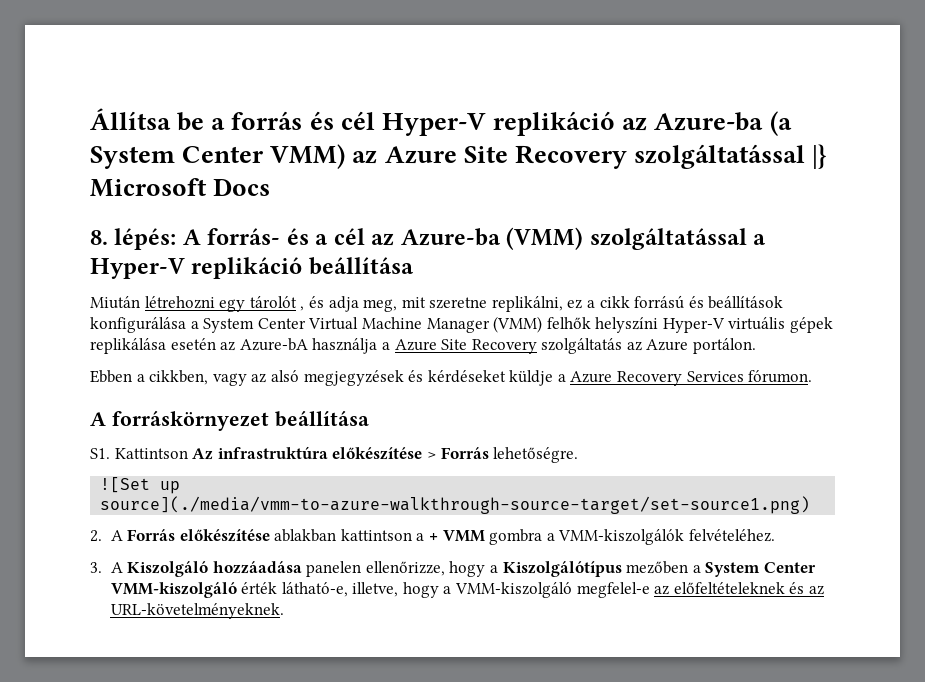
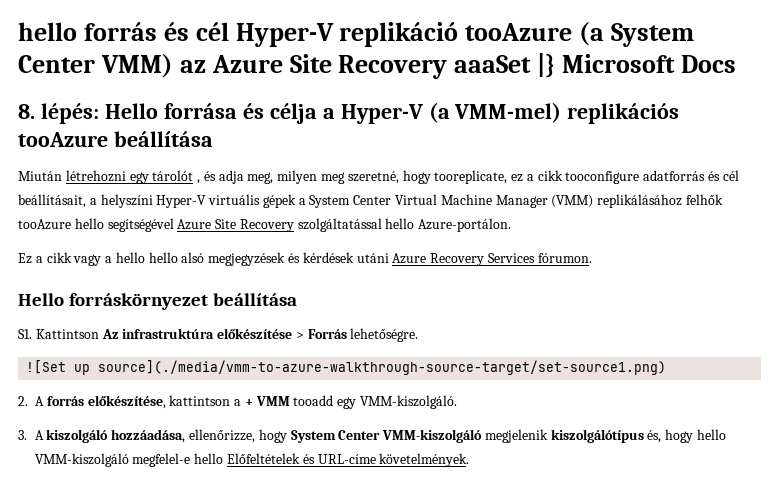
- Állítsa be a forrás és cél Hyper-V replikáció az Azure-ba (a System Center VMM) az Azure Site Recovery szolgáltatással |} Microsoft Docs
+ hello forrás és cél Hyper-V replikáció tooAzure (a System Center VMM) az Azure Site Recovery aaaSet |} Microsoft Docs
- 8. lépés: A forrás- és a cél az Azure-ba (VMM) szolgáltatással a Hyper-V replikáció beállítása
+ 8. lépés: Hello forrása és célja a Hyper-V (a VMM-mel) replikációs tooAzure beállítása
- Miután létrehozni egy tárolót , és adja meg, mit szeretne replikálni, ez a cikk forrású és beállítások konfigurálása a System Center Virtual Machine Manager (VMM) felhők helyszíni Hyper-V virtuális gépek replikálása esetén az Azure-bA használja a Azure Site Recovery szolgáltatás az Azure portálon.
- Ebben a cikkben, vagy az alsó megjegyzések és kérdéseket küldje a Azure Recovery Services fórumon.
+ Miután létrehozni egy tárolót , és adja meg, milyen meg szeretné, hogy tooreplicate, ez a cikk tooconfigure adatforrás és cél beállításait, a helyszíni Hyper-V virtuális gépek a System Center Virtual Machine Manager (VMM) replikálásához felhők tooAzure hello segítségével Azure Site Recovery szolgáltatással hello Azure-portálon.
+ Ez a cikk vagy a hello hello alsó megjegyzések és kérdések utáni Azure Recovery Services fórumon.
- A forráskörnyezet beállítása
+ Hello forráskörnyezet beállítása
- 2. A Forrás előkészítése ablakban kattintson a + VMM gombra a VMM-kiszolgálók felvételéhez.
- 3. A Kiszolgáló hozzáadása panelen ellenőrizze, hogy a Kiszolgálótípus mezőben a System Center VMM-kiszolgáló érték látható-e, illetve, hogy a VMM-kiszolgáló megfelel-e az előfeltételeknek és az URL-követelményeknek.
+ 2. A forrás előkészítése, kattintson a + VMM tooadd egy VMM-kiszolgáló.
+ 3. A kiszolgáló hozzáadása, ellenőrizze, hogy System Center VMM-kiszolgáló megjelenik kiszolgálótípus és, hogy hello VMM-kiszolgáló megfelel-e hello Előfeltételek és URL-címe követelmények.

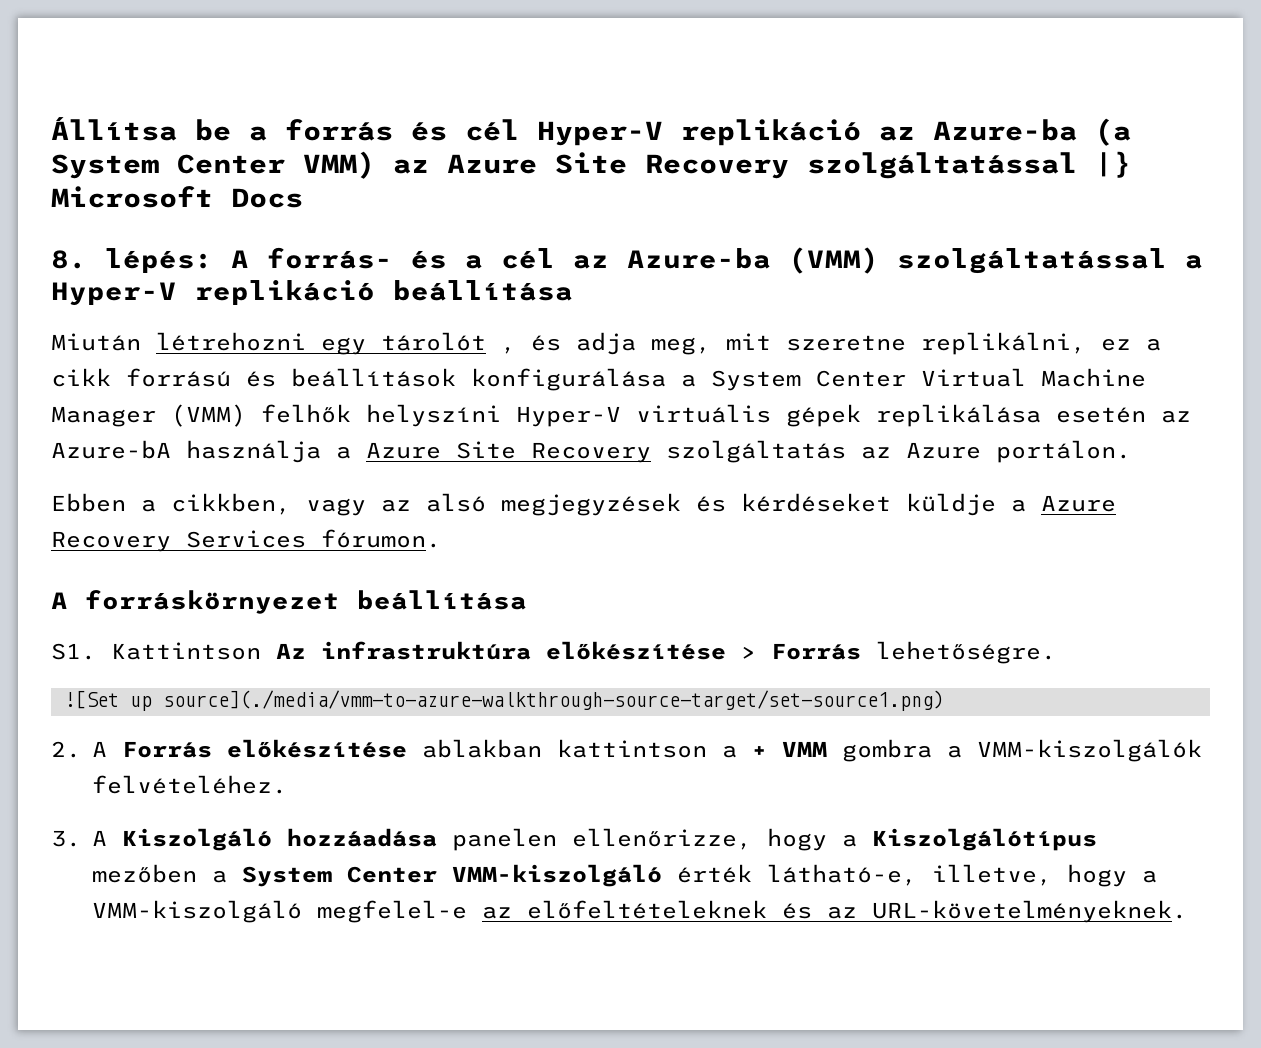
- hello forrás és cél Hyper-V replikáció tooAzure (a System Center VMM) az Azure Site Recovery aaaSet |} Microsoft Docs
+ Állítsa be a forrás és cél Hyper-V replikáció az Azure-ba (a System Center VMM) az Azure Site Recovery szolgáltatással |} Microsoft Docs
- 8. lépés: Hello forrása és célja a Hyper-V (a VMM-mel) replikációs tooAzure beállítása
+ 8. lépés: A forrás- és a cél az Azure-ba (VMM) szolgáltatással a Hyper-V replikáció beállítása
- Miután létrehozni egy tárolót , és adja meg, milyen meg szeretné, hogy tooreplicate, ez a cikk tooconfigure adatforrás és cél beállításait, a helyszíni Hyper-V virtuális gépek a System Center Virtual Machine Manager (VMM) replikálásához felhők tooAzure hello segítségével Azure Site Recovery szolgáltatással hello Azure-portálon.
- Ez a cikk vagy a hello hello alsó megjegyzések és kérdések utáni Azure Recovery Services fórumon.
+ Miután létrehozni egy tárolót , és adja meg, mit szeretne replikálni, ez a cikk forrású és beállítások konfigurálása a System Center Virtual Machine Manager (VMM) felhők helyszíni Hyper-V virtuális gépek replikálása esetén az Azure-bA használja a Azure Site Recovery szolgáltatás az Azure portálon.
+ Ebben a cikkben, vagy az alsó megjegyzések és kérdéseket küldje a Azure Recovery Services fórumon.
- Hello forráskörnyezet beállítása
+ A forráskörnyezet beállítása
- 2. A forrás előkészítése, kattintson a + VMM tooadd egy VMM-kiszolgáló.
- 3. A kiszolgáló hozzáadása, ellenőrizze, hogy System Center VMM-kiszolgáló megjelenik kiszolgálótípus és, hogy hello VMM-kiszolgáló megfelel-e hello Előfeltételek és URL-címe követelmények.
+ 2. A Forrás előkészítése ablakban kattintson a + VMM gombra a VMM-kiszolgálók felvételéhez.
+ 3. A Kiszolgáló hozzáadása panelen ellenőrizze, hogy a Kiszolgálótípus mezőben a System Center VMM-kiszolgáló érték látható-e, illetve, hogy a VMM-kiszolgáló megfelel-e az előfeltételeknek és az URL-követelményeknek.

